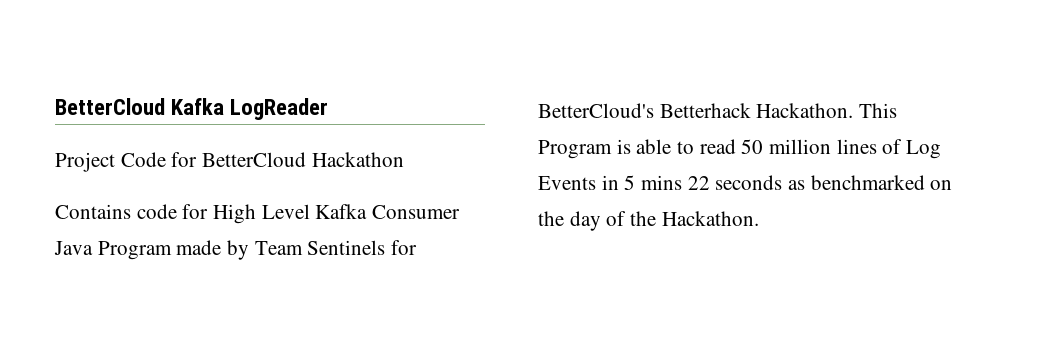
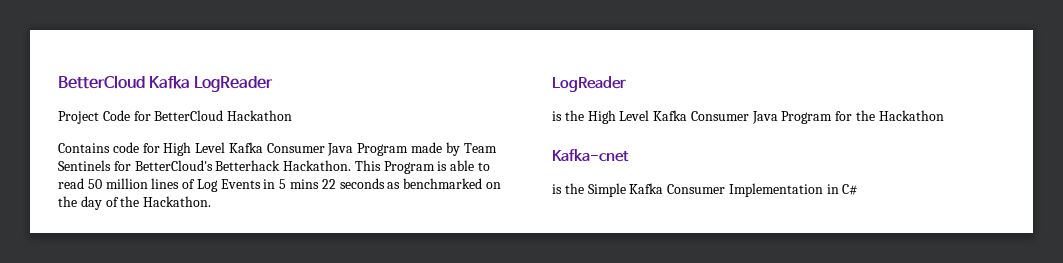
  This Program is able to read 50 million lines of Log Events in 5 mins 22 seconds as benchmarked on the day of the Hackathon.
+ LogReader
+ is the High Level Kafka Consumer Java Program for the Hackathon
+ Kafka-cnet
+ is the Simple Kafka Consumer Implementation in C#

